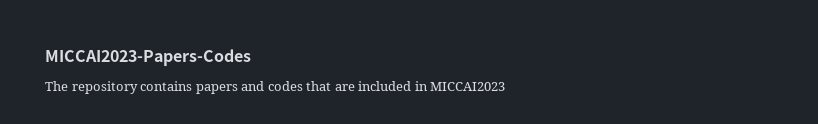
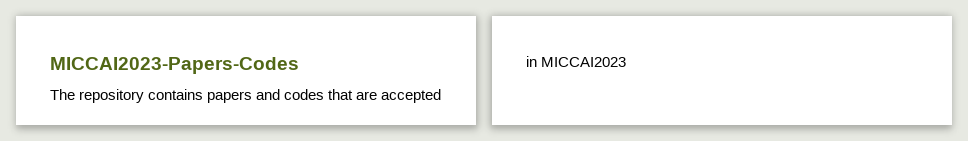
- The repository contains papers and codes that are included in MICCAI2023
+ The repository contains papers and codes that are accepted in MICCAI2023

